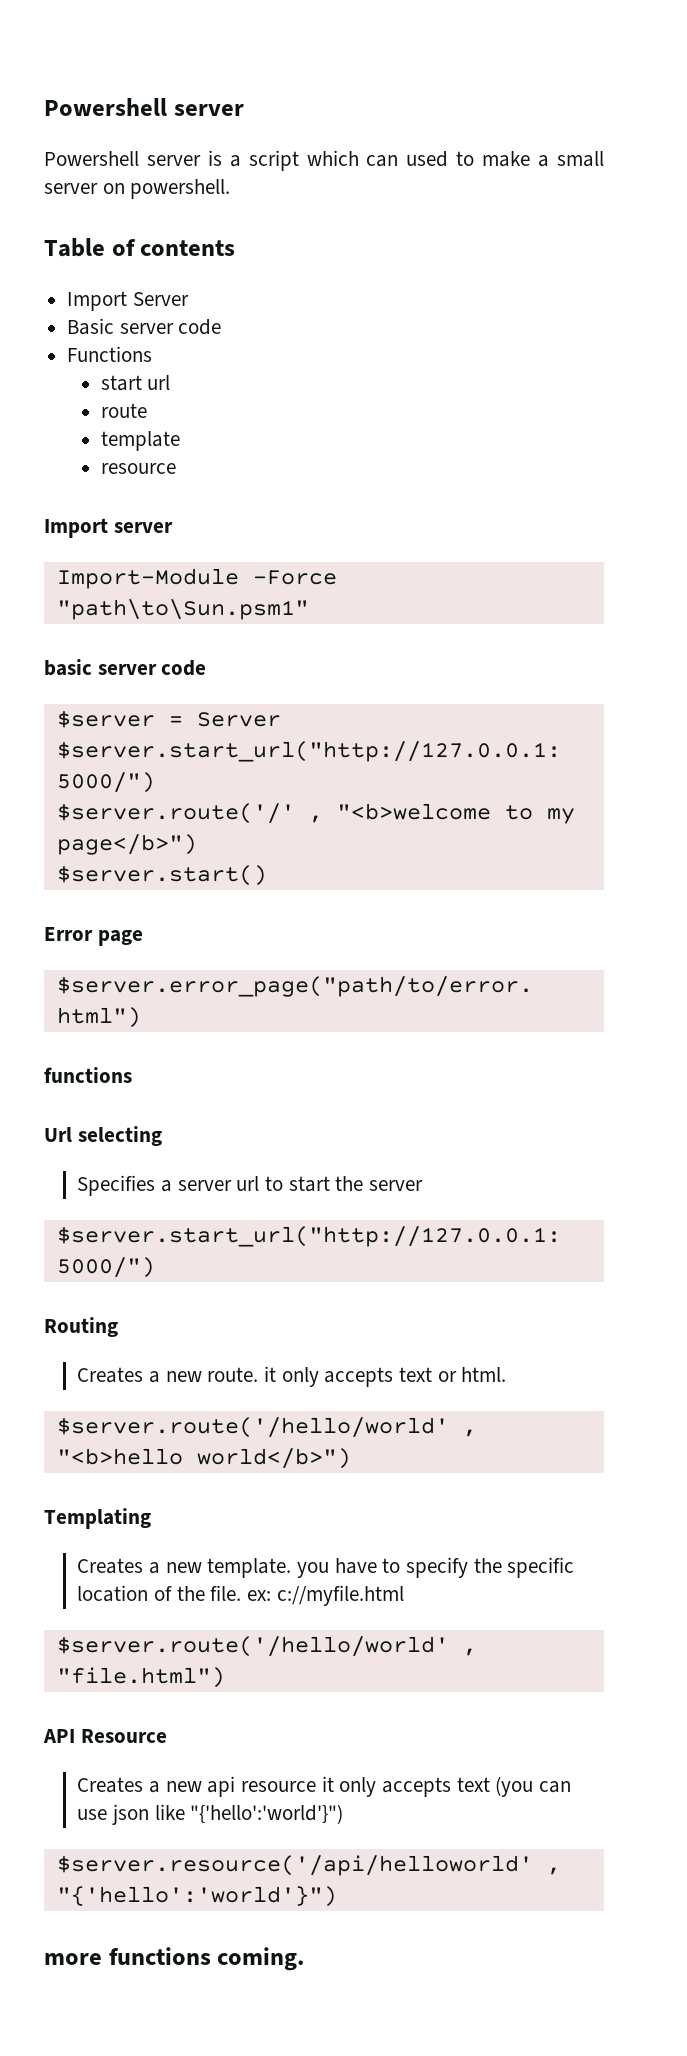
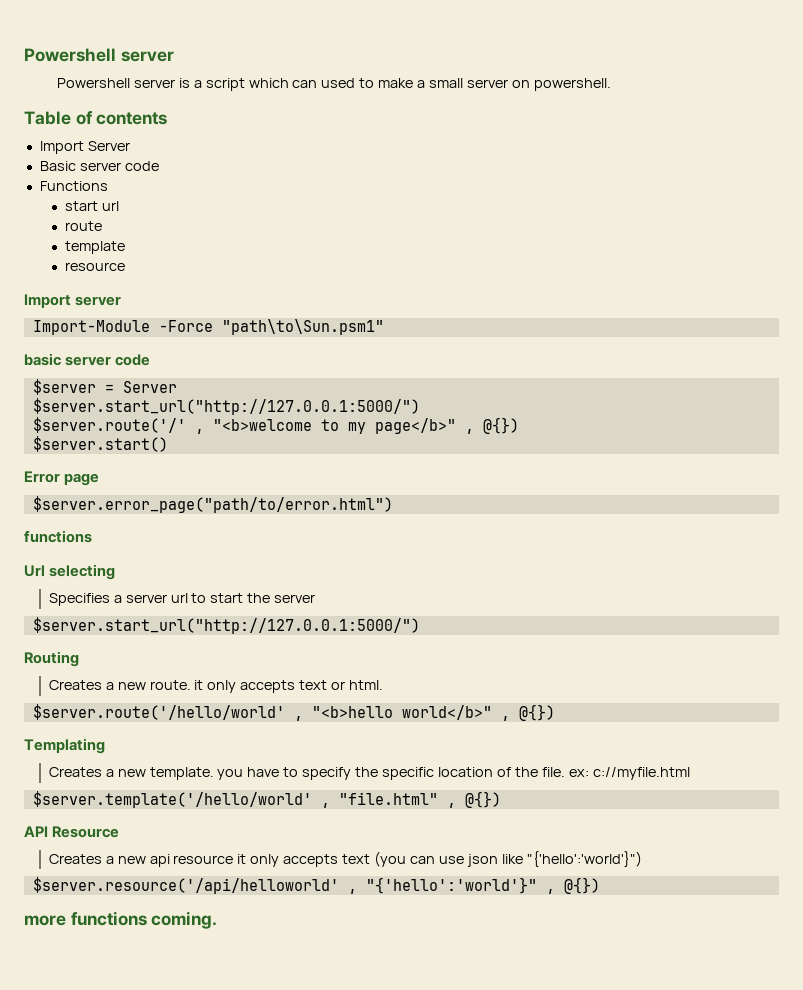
- $server.route('/' , "<b>welcome to my page</b>")
+ $server.route('/' , "<b>welcome to my page</b>" , @{})
- $server.route('/hello/world' , "<b>hello world</b>")
+ $server.route('/hello/world' , "<b>hello world</b>" , @{})
- $server.route('/hello/world' , "file.html")
+ $server.template('/hello/world' , "file.html" , @{})
- $server.resource('/api/helloworld' , "{'hello':'world'}")
+ $server.resource('/api/helloworld' , "{'hello':'world'}" , @{})

